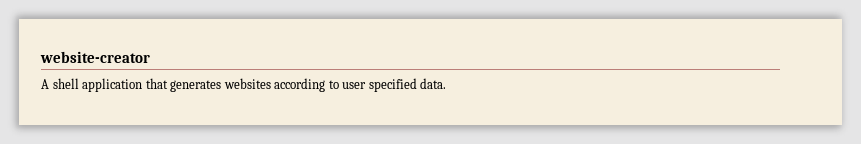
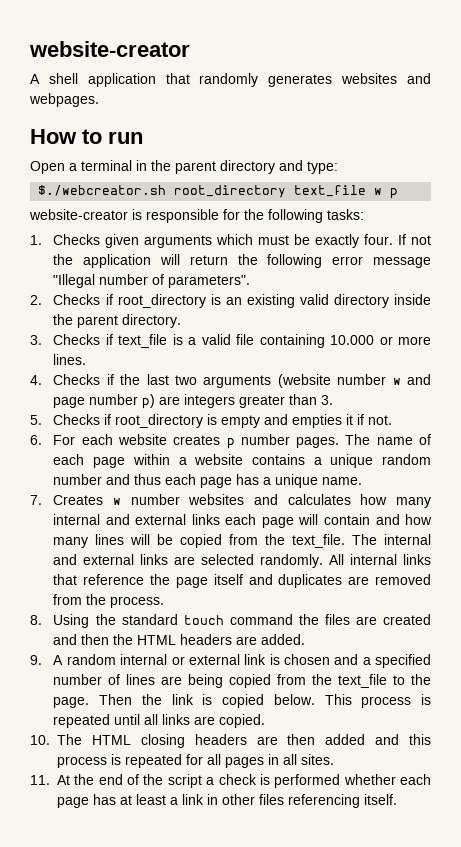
- A shell application that generates websites according to user specified data.
+ A shell application that randomly generates websites and webpages.
+ How to run
+ Open a terminal in the parent directory and type:
+ $./webcreator.sh root_directory text_file w p
+ website-creator is responsible for the following tasks:
+ 1. Checks given arguments which must be exactly four. If not the application will return the following error message "Illegal number of parameters".
+ 2. Checks if root_directory is an existing valid directory inside the parent directory.
+ 3. Checks if text_file is a valid file containing 10.000 or more lines.
+ 4. Checks if the last two arguments (website number w and page number p) are integers greater than 3.
+ 5. Checks if root_directory is empty and empties it if not.
+ 6. For each website creates p number pages. The name of each page within a website contains a unique random number and thus each page has a unique name.
+ 7. Creates w number websites and calculates how many internal and external links each page will contain and how many lines will be copied from the text_file. The internal and external links are selected randomly. All internal links that reference the page itself and duplicates are removed from the process.
+ 8. Using the standard touch command the files are created and then the HTML headers are added.
+ 9. A random internal or external link is chosen and a specified number of lines are being copied from the text_file to the page. Then the link is copied below. This process is repeated until all links are copied.
+ 10. The HTML closing headers are then added and this process is repeated for all pages in all sites.
+ 11. At the end of the script a check is performed whether each page has at least a link in other files referencing itself.

